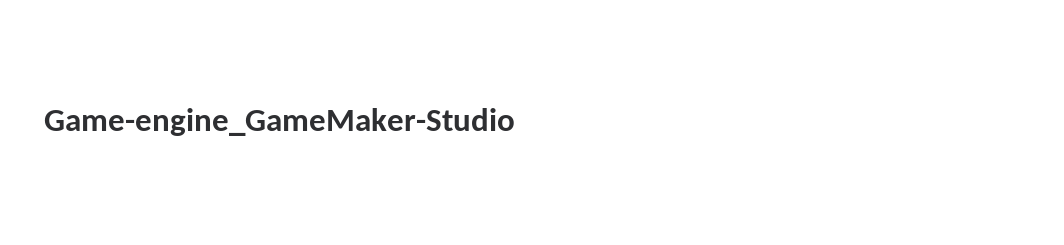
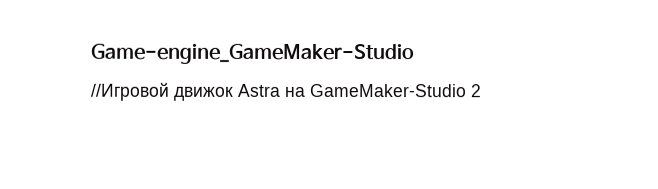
+ //Игровой движок Astra на GameMaker-Studio 2

